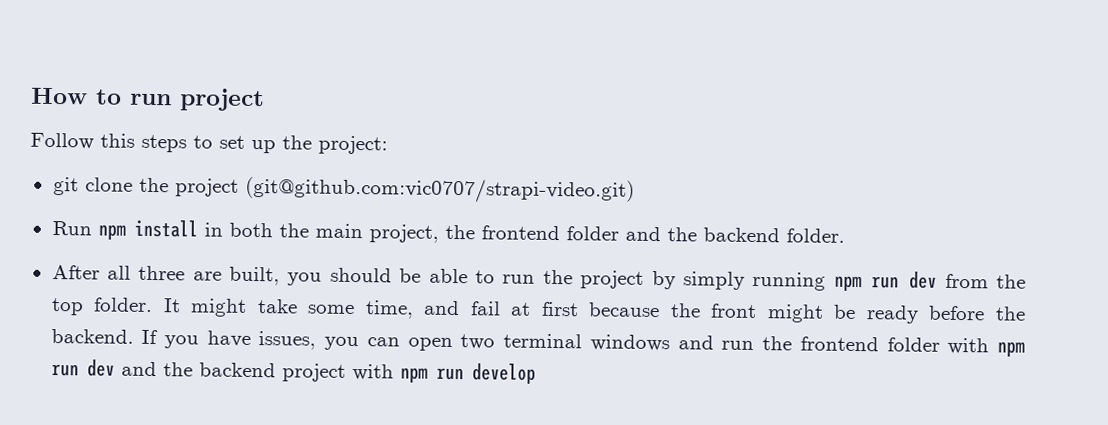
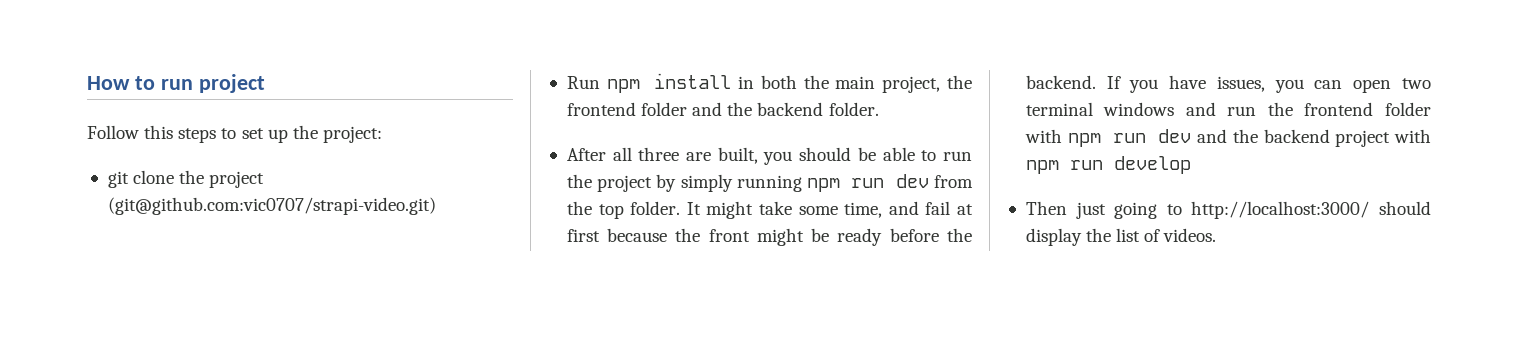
+ Then just going to http://localhost:3000/ should display the list of videos.

